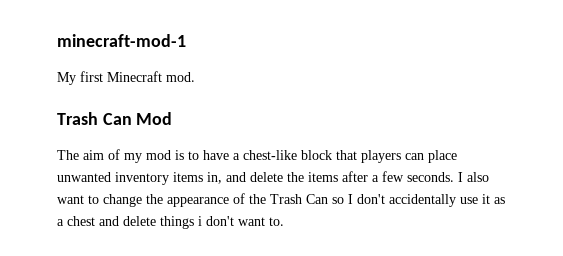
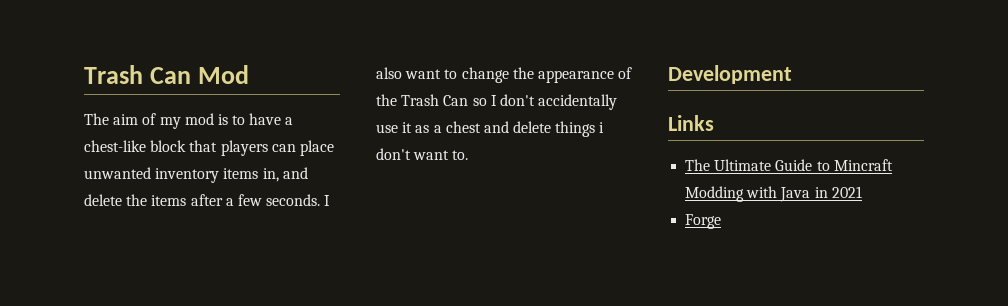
- minecraft-mod-1
- My first Minecraft mod.
+ Development
+ Links
+ The Ultimate Guide to Mincraft Modding with Java in 2021
+ Forge

